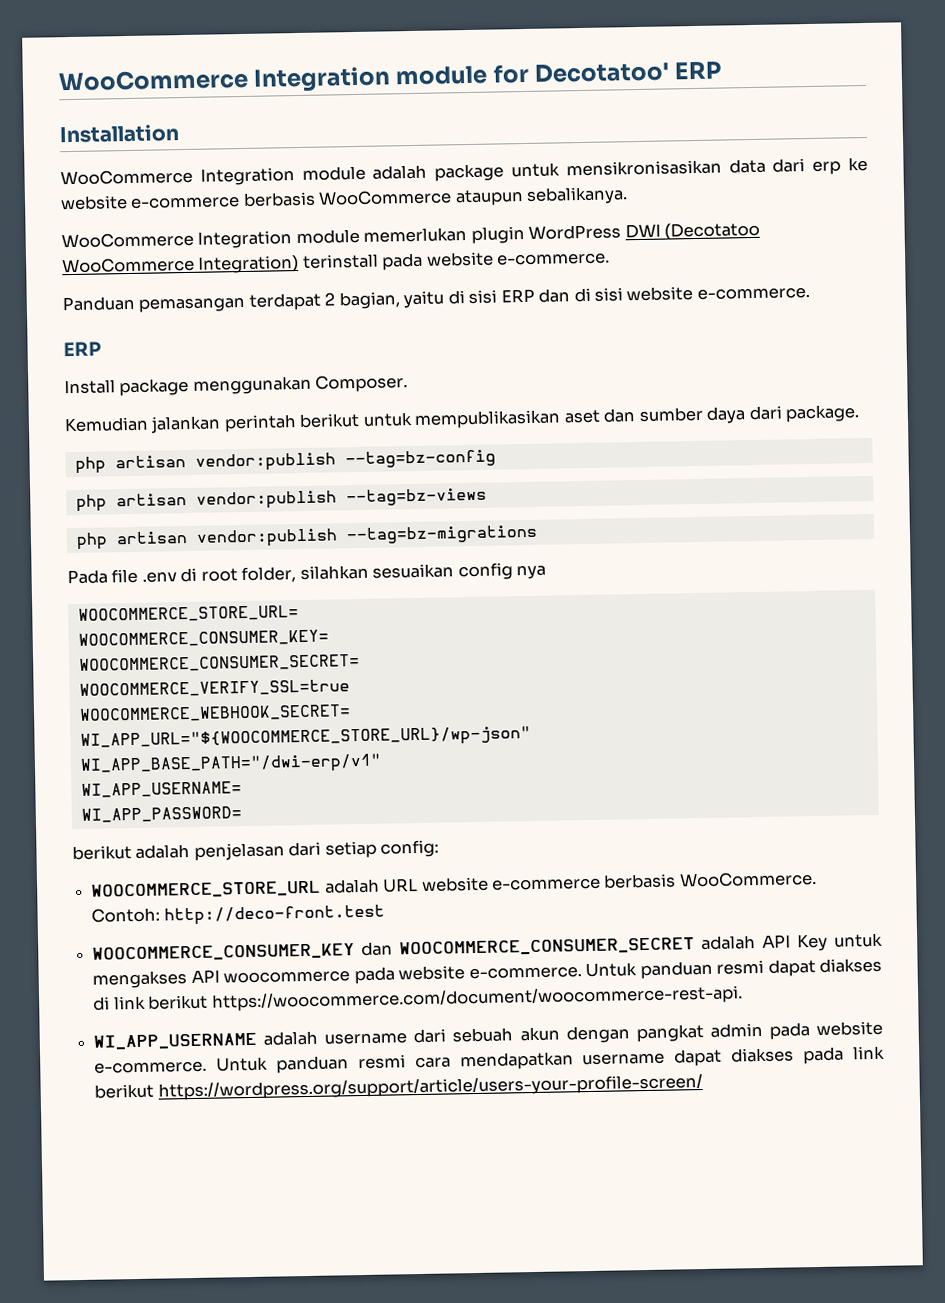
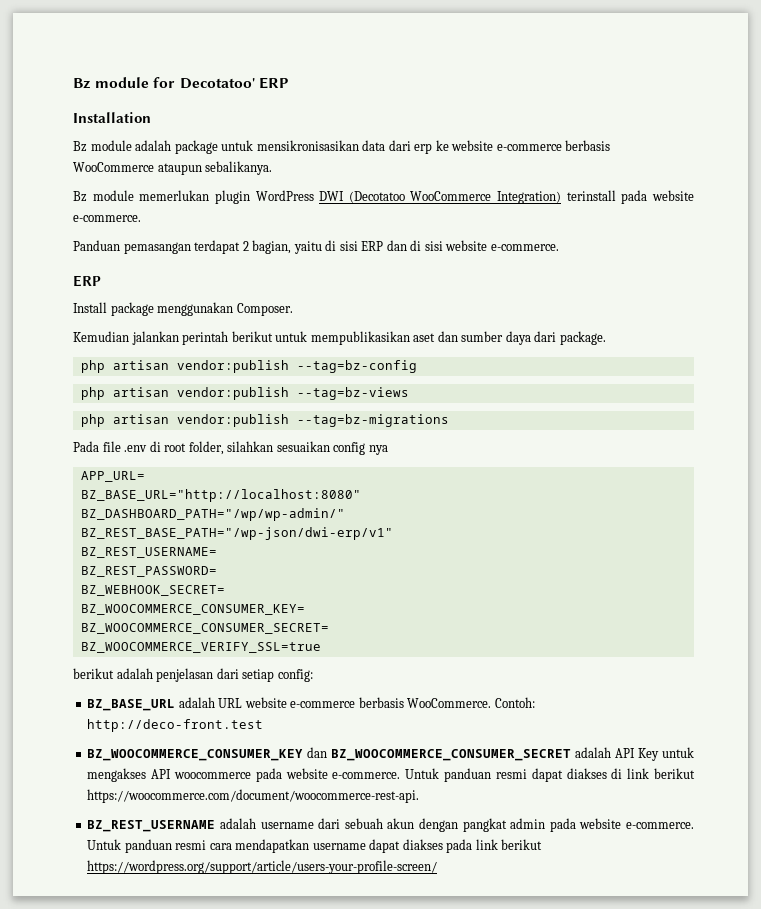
- WooCommerce Integration module for Decotatoo' ERP
+ Bz module for Decotatoo' ERP
- WooCommerce Integration module adalah package untuk mensikronisasikan data dari erp ke website e-commerce berbasis WooCommerce ataupun sebalikanya.
+ Bz module adalah package untuk mensikronisasikan data dari erp ke website e-commerce berbasis WooCommerce ataupun sebalikanya.
- WooCommerce Integration module memerlukan plugin WordPress DWI (Decotatoo WooCommerce Integration) terinstall pada website e-commerce.
+ Bz module memerlukan plugin WordPress DWI (Decotatoo WooCommerce Integration) terinstall pada website e-commerce.
- WOOCOMMERCE_STORE_URL=
- WOOCOMMERCE_CONSUMER_KEY=
- WOOCOMMERCE_CONSUMER_SECRET=
- WOOCOMMERCE_VERIFY_SSL=true
- WOOCOMMERCE_WEBHOOK_SECRET=
- WI_APP_URL="${WOOCOMMERCE_STORE_URL}/wp-json"
- WI_APP_BASE_PATH="/dwi-erp/v1"
- WI_APP_USERNAME=
- WI_APP_PASSWORD=
+ APP_URL=
+ BZ_BASE_URL="http://localhost:8080"
+ BZ_DASHBOARD_PATH="/wp/wp-admin/"
+ BZ_REST_BASE_PATH="/wp-json/dwi-erp/v1"
+ BZ_REST_USERNAME=
+ BZ_REST_PASSWORD=
+ BZ_WEBHOOK_SECRET=
+ BZ_WOOCOMMERCE_CONSUMER_KEY=
+ BZ_WOOCOMMERCE_CONSUMER_SECRET=
+ BZ_WOOCOMMERCE_VERIFY_SSL=true
- WOOCOMMERCE_STORE_URL adalah URL website e-commerce berbasis WooCommerce.
+ BZ_BASE_URL adalah URL website e-commerce berbasis WooCommerce.
- WOOCOMMERCE_CONSUMER_KEY dan WOOCOMMERCE_CONSUMER_SECRET adalah API Key untuk mengakses API woocommerce pada website e-commerce.
+ BZ_WOOCOMMERCE_CONSUMER_KEY dan BZ_WOOCOMMERCE_CONSUMER_SECRET adalah API Key untuk mengakses API woocommerce pada website e-commerce.
- WI_APP_USERNAME adalah username dari sebuah akun dengan pangkat admin pada website e-commerce.
+ BZ_REST_USERNAME adalah username dari sebuah akun dengan pangkat admin pada website e-commerce.

